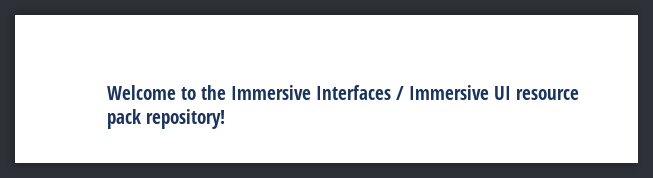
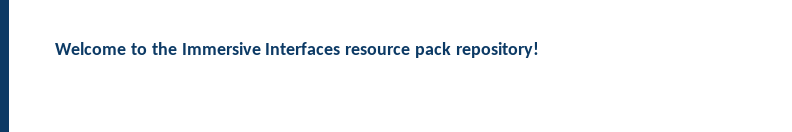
- Welcome to the Immersive Interfaces / Immersive UI resource pack repository!
+ Welcome to the Immersive Interfaces resource pack repository!

